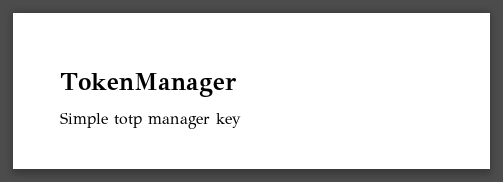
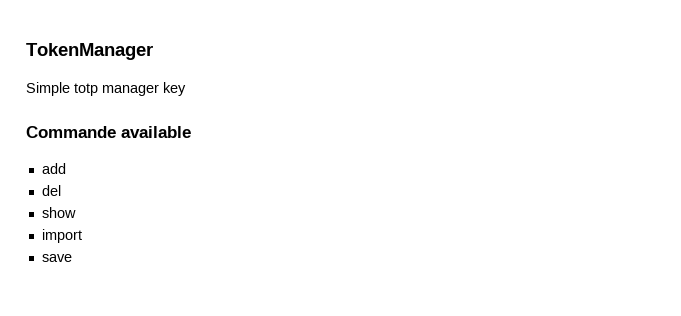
+ Commande available
+ add
+ del
+ show
+ import
+ save

